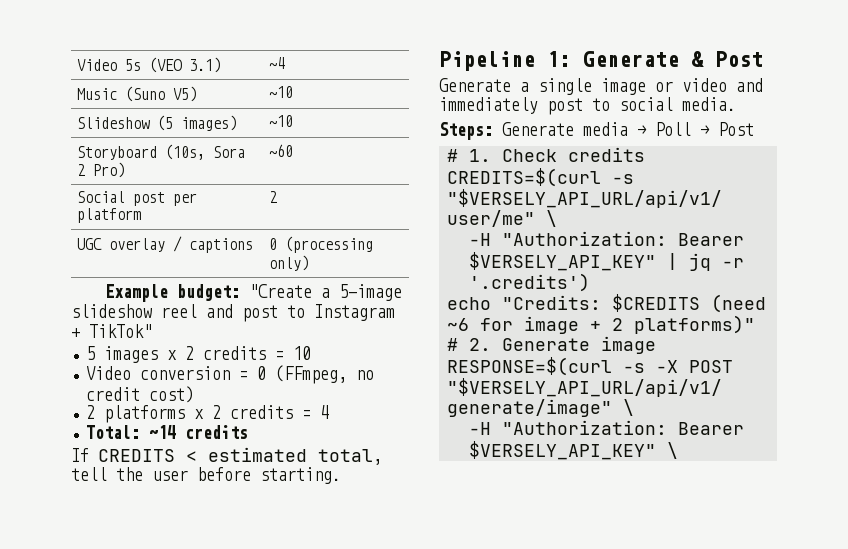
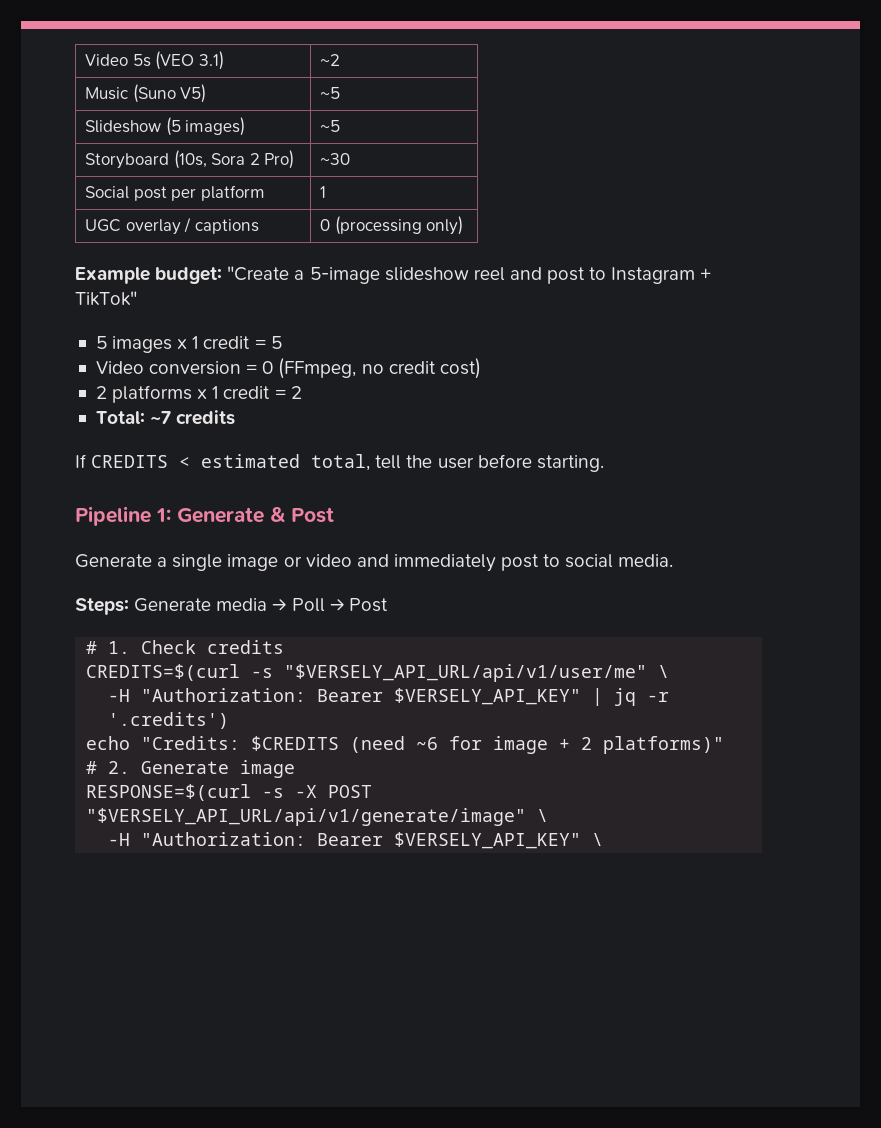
- Video 5s (VEO 3.1) | ~4
+ Video 5s (VEO 3.1) | ~2
- Music (Suno V5) | ~10
+ Music (Suno V5) | ~5
- Slideshow (5 images) | ~10
+ Slideshow (5 images) | ~5
- Storyboard (10s, Sora 2 Pro) | ~60
+ Storyboard (10s, Sora 2 Pro) | ~30
- Social post per platform | 2
+ Social post per platform | 1
- 5 images x 2 credits = 10
+ 5 images x 1 credit = 5
- 2 platforms x 2 credits = 4
+ 2 platforms x 1 credit = 2
- Total: ~14 credits
+ Total: ~7 credits

